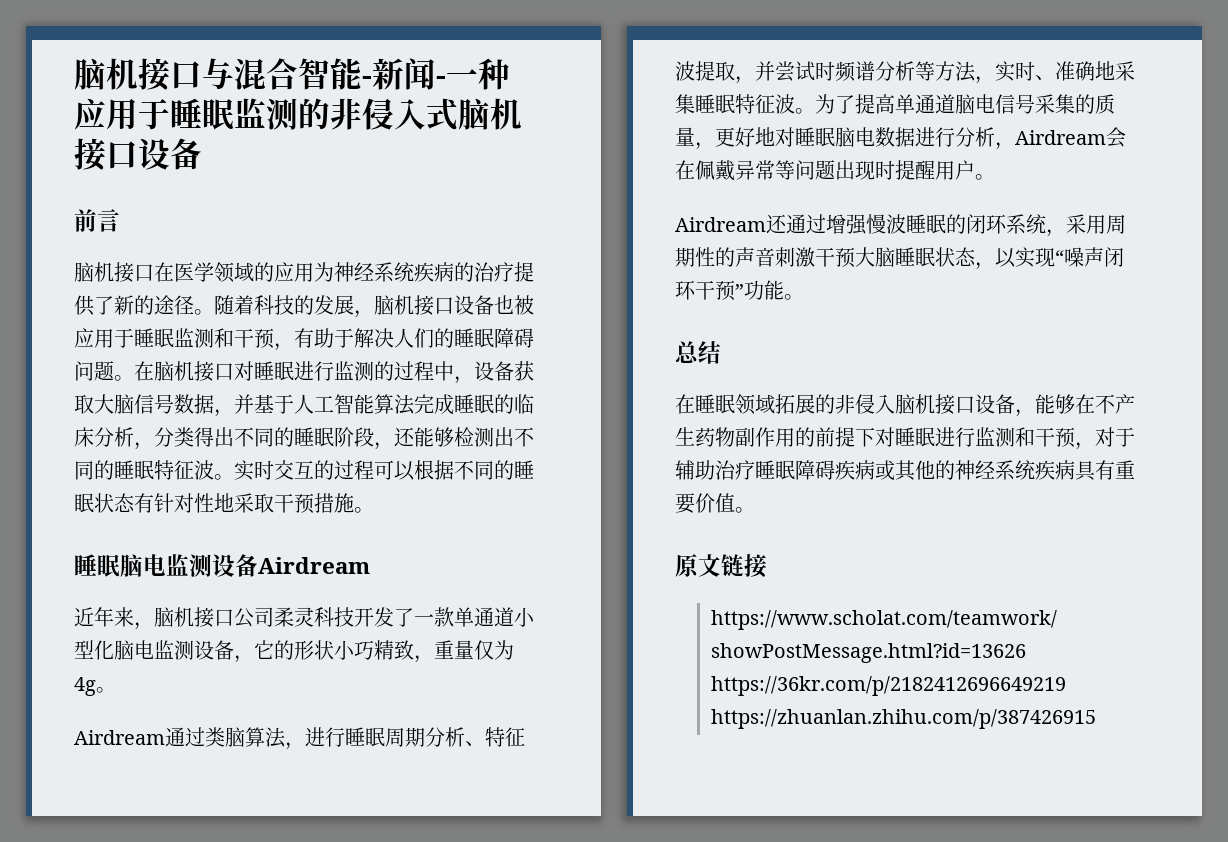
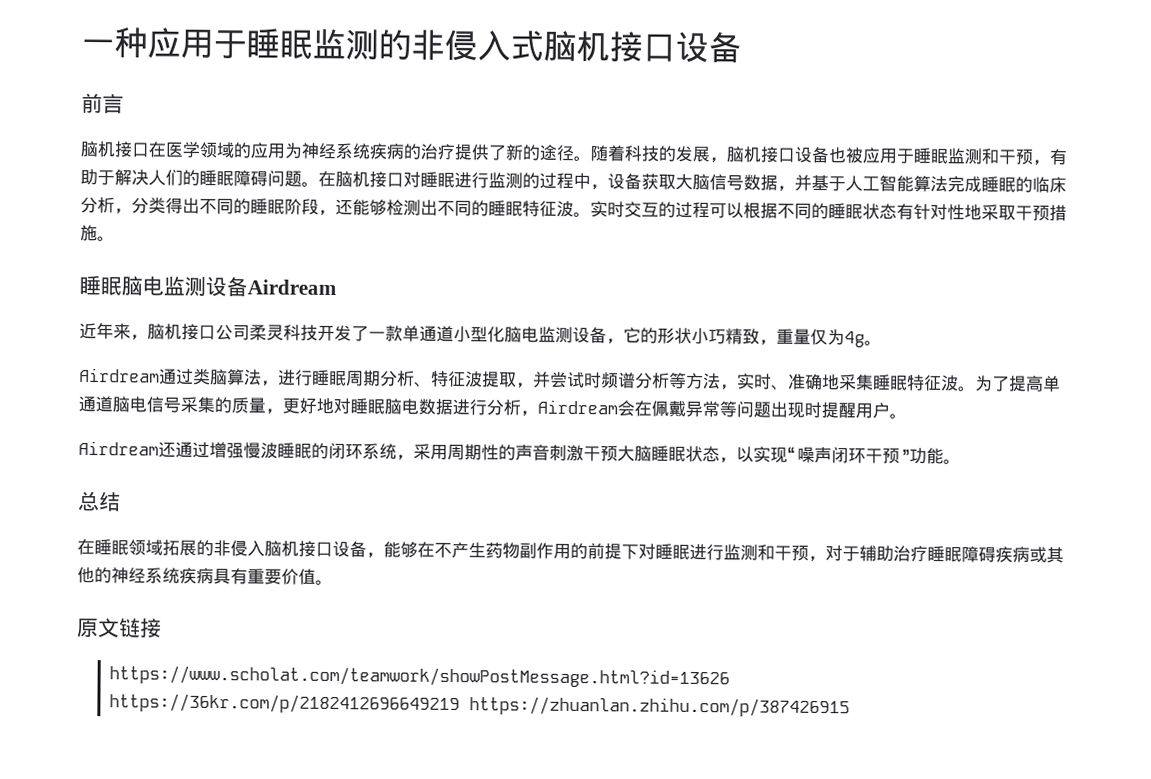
- 脑机接口与混合智能-新闻-一种应用于睡眠监测的非侵入式脑机接口设备
+ 一种应用于睡眠监测的非侵入式脑机接口设备

